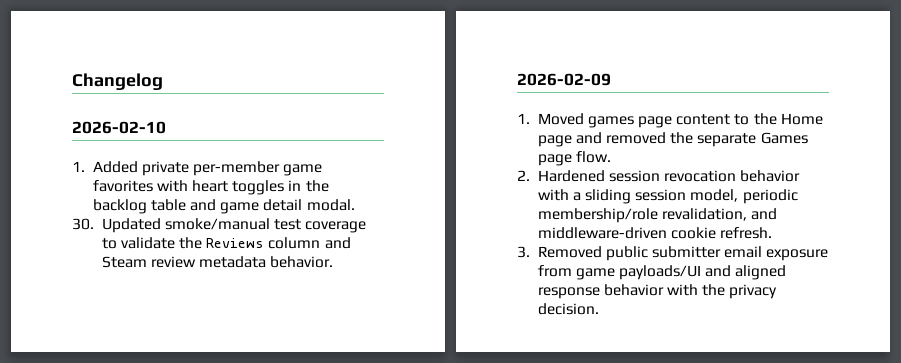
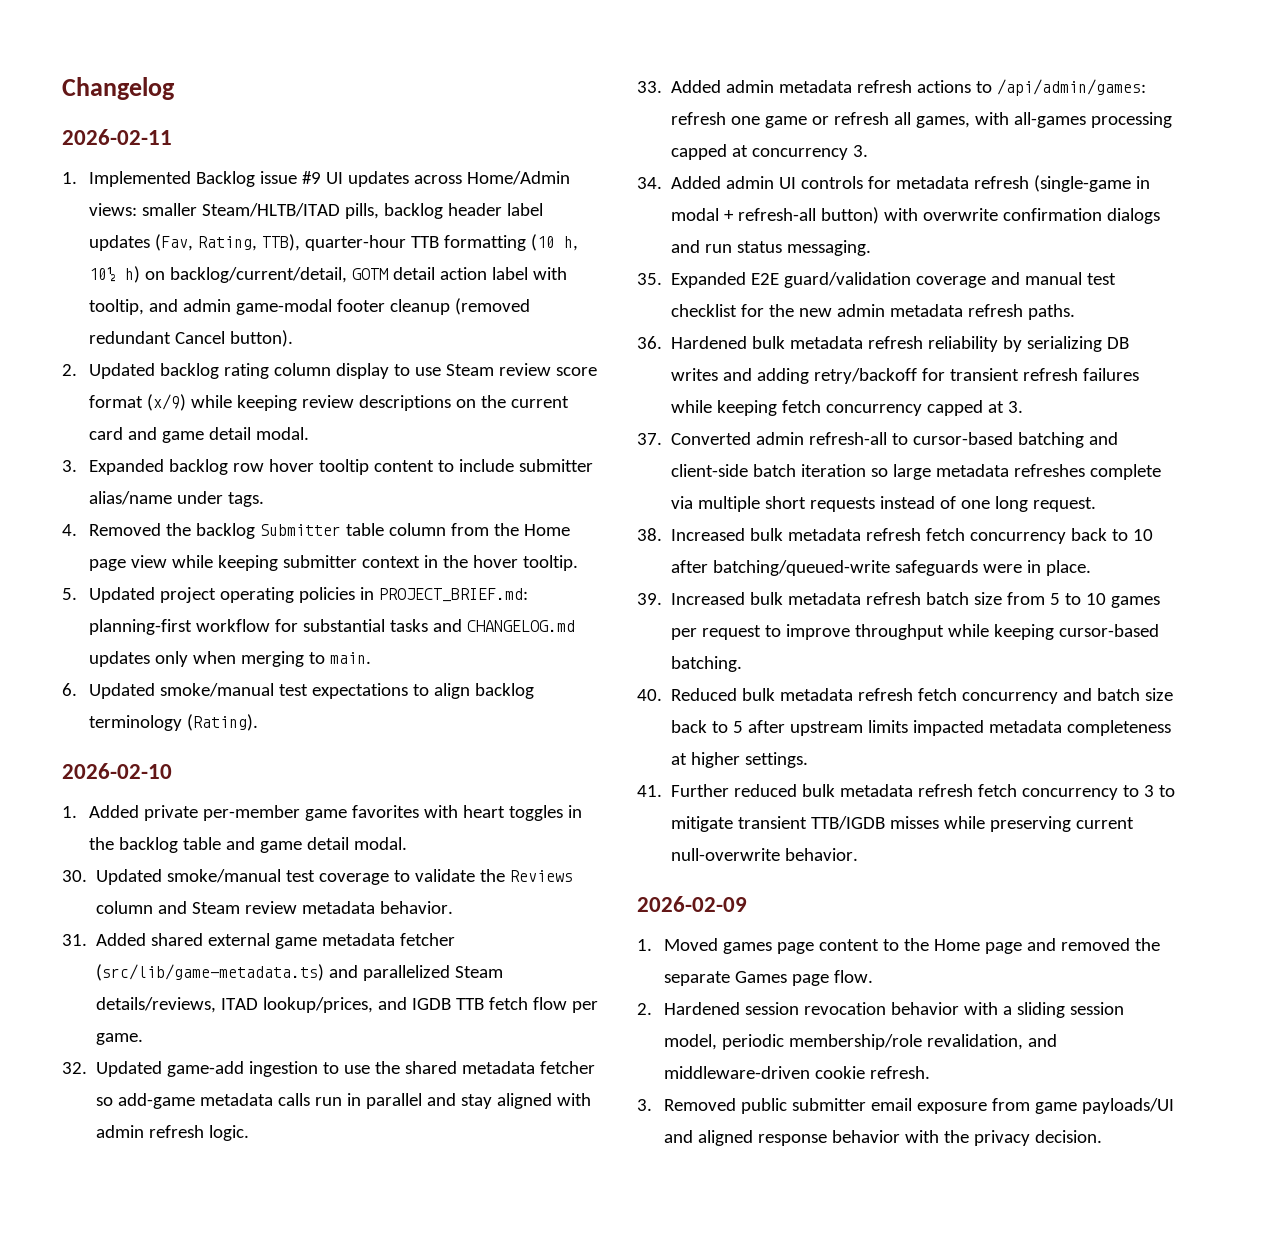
+ 2026-02-11
+ 1. Implemented Backlog issue #9 UI updates across Home/Admin views: smaller Steam/HLTB/ITAD pills, backlog header label updates (Fav, Rating, TTB), quarter-hour TTB formatting (10 h, 10½ h) on backlog/current/detail, GOTM detail action label with tooltip, and admin game-modal footer cleanup (removed redundant Cancel button).
+ 2. Updated backlog rating column display to use Steam review score format (x/9) while keeping review descriptions on the current card and game detail modal.
+ 3. Expanded backlog row hover tooltip content to include submitter alias/name under tags.
+ 4. Removed the backlog Submitter table column from the Home page view while keeping submitter context in the hover tooltip.
+ 5. Updated project operating policies in PROJECT_BRIEF.md: planning-first workflow for substantial tasks and CHANGELOG.md updates only when merging to main.
+ 6. Updated smoke/manual test expectations to align backlog terminology (Rating).
+ 31. Added shared external game metadata fetcher (src/lib/game-metadata.ts) and parallelized Steam details/reviews, ITAD lookup/prices, and IGDB TTB fetch flow per game.
+ 32. Updated game-add ingestion to use the shared metadata fetcher so add-game metadata calls run in parallel and stay aligned with admin refresh logic.
+ 33. Added admin metadata refresh actions to /api/admin/games: refresh one game or refresh all games, with all-games processing capped at concurrency 3.
+ 34. Added admin UI controls for metadata refresh (single-game in modal + refresh-all button) with overwrite confirmation dialogs and run status messaging.
+ 35. Expanded E2E guard/validation coverage and manual test checklist for the new admin metadata refresh paths.
+ 36. Hardened bulk metadata refresh reliability by serializing DB writes and adding retry/backoff for transient refresh failures while keeping fetch concurrency capped at 3.
+ 37. Converted admin refresh-all to cursor-based batching and client-side batch iteration so large metadata refreshes complete via multiple short requests instead of one long request.
+ 38. Increased bulk metadata refresh fetch concurrency back to 10 after batching/queued-write safeguards were in place.
+ 39. Increased bulk metadata refresh batch size from 5 to 10 games per request to improve throughput while keeping cursor-based batching.
+ 40. Reduced bulk metadata refresh fetch concurrency and batch size back to 5 after upstream limits impacted metadata completeness at higher settings.
+ 41. Further reduced bulk metadata refresh fetch concurrency to 3 to mitigate transient TTB/IGDB misses while preserving current null-overwrite behavior.

